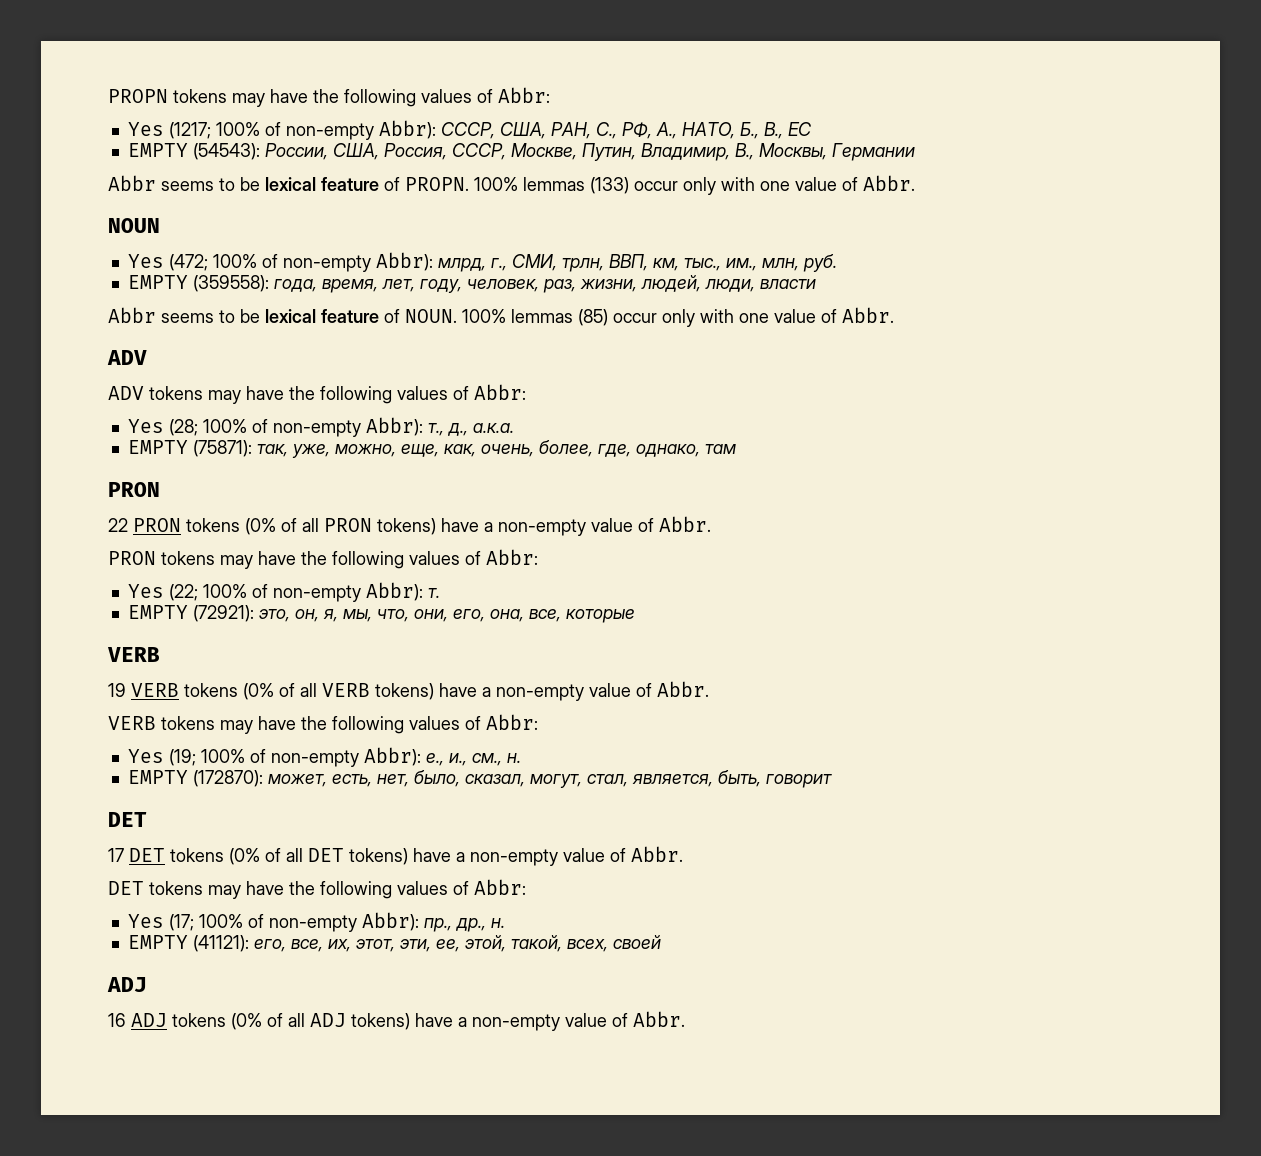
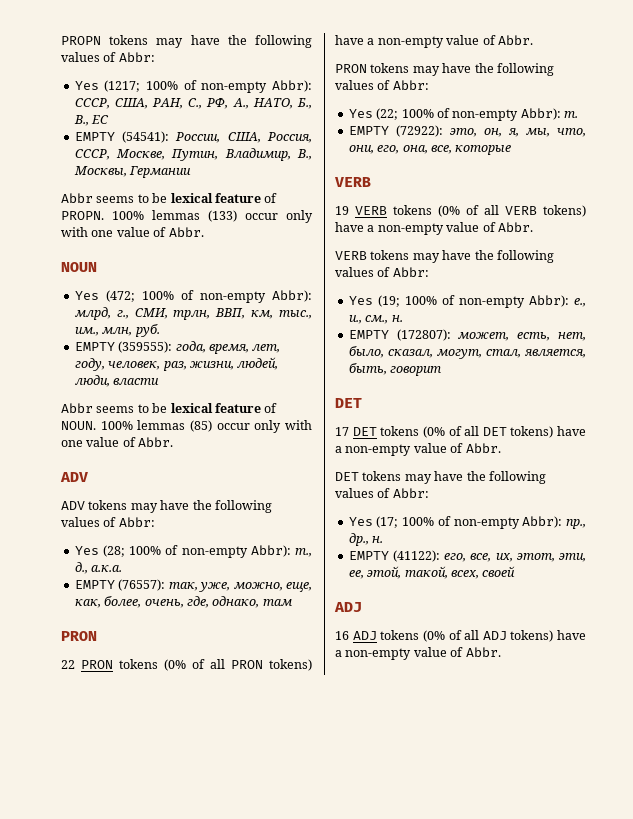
- EMPTY (54543): России, США, Россия, СССР, Москве, Путин, Владимир, В., Москвы, Германии
+ EMPTY (54541): России, США, Россия, СССР, Москве, Путин, Владимир, В., Москвы, Германии
- EMPTY (359558): года, время, лет, году, человек, раз, жизни, людей, люди, власти
+ EMPTY (359555): года, время, лет, году, человек, раз, жизни, людей, люди, власти
- EMPTY (75871): так, уже, можно, еще, как, очень, более, где, однако, там
+ EMPTY (76557): так, уже, можно, еще, как, более, очень, где, однако, там
- EMPTY (72921): это, он, я, мы, что, они, его, она, все, которые
+ EMPTY (72922): это, он, я, мы, что, они, его, она, все, которые
- EMPTY (172870): может, есть, нет, было, сказал, могут, стал, является, быть, говорит
+ EMPTY (172807): может, есть, нет, было, сказал, могут, стал, является, быть, говорит
- EMPTY (41121): его, все, их, этот, эти, ее, этой, такой, всех, своей
+ EMPTY (41122): его, все, их, этот, эти, ее, этой, такой, всех, своей

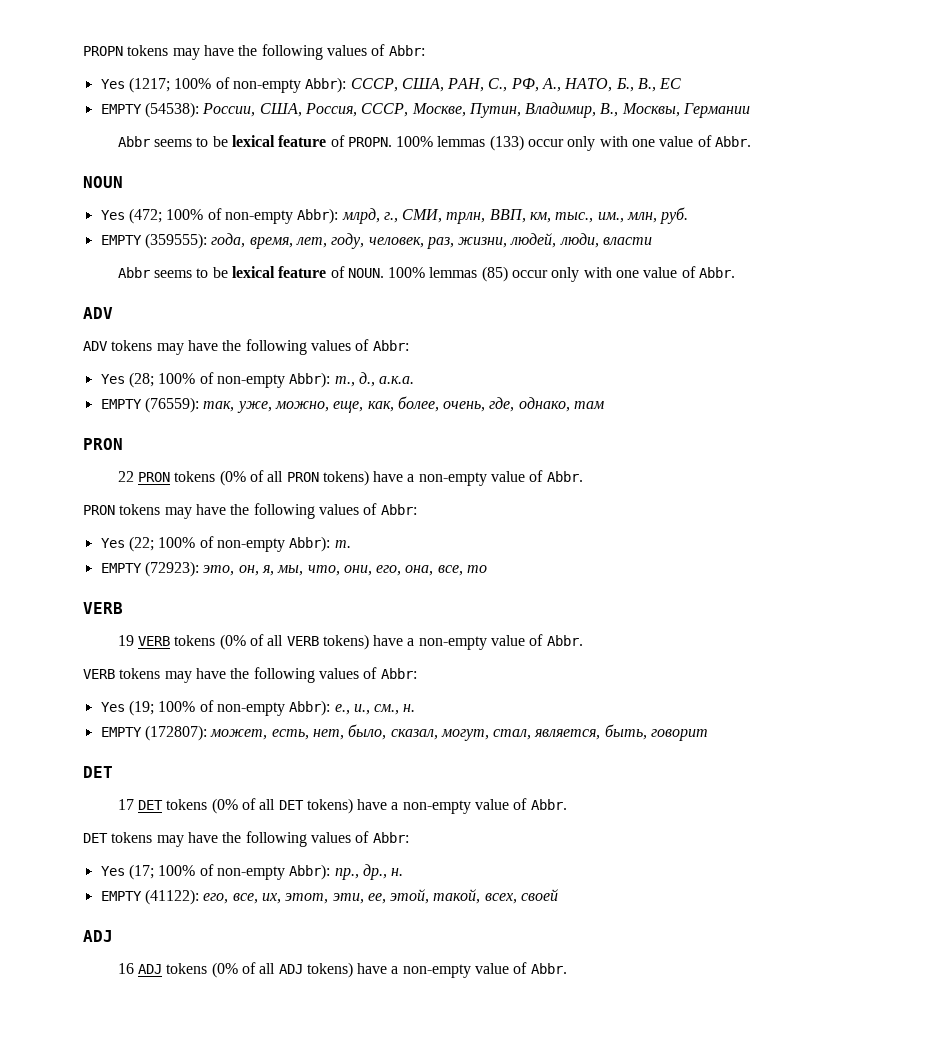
- EMPTY (54541): России, США, Россия, СССР, Москве, Путин, Владимир, В., Москвы, Германии
+ EMPTY (54538): России, США, Россия, СССР, Москве, Путин, Владимир, В., Москвы, Германии
- EMPTY (76557): так, уже, можно, еще, как, более, очень, где, однако, там
+ EMPTY (76559): так, уже, можно, еще, как, более, очень, где, однако, там
- EMPTY (72922): это, он, я, мы, что, они, его, она, все, которые
+ EMPTY (72923): это, он, я, мы, что, они, его, она, все, то

